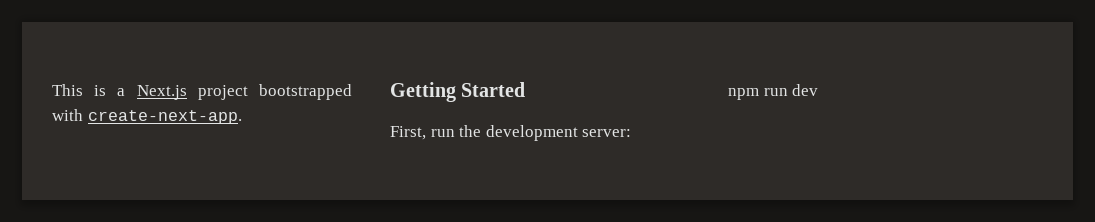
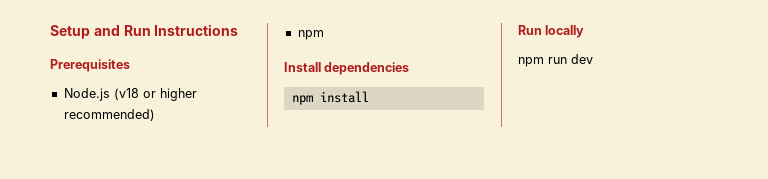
- This is a Next.js project bootstrapped with create-next-app.
- Getting Started
- First, run the development server:
+ Setup and Run Instructions
+ Prerequisites
+ Node.js (v18 or higher recommended)
+ npm
+ Install dependencies
+ npm install
+ Run locally

